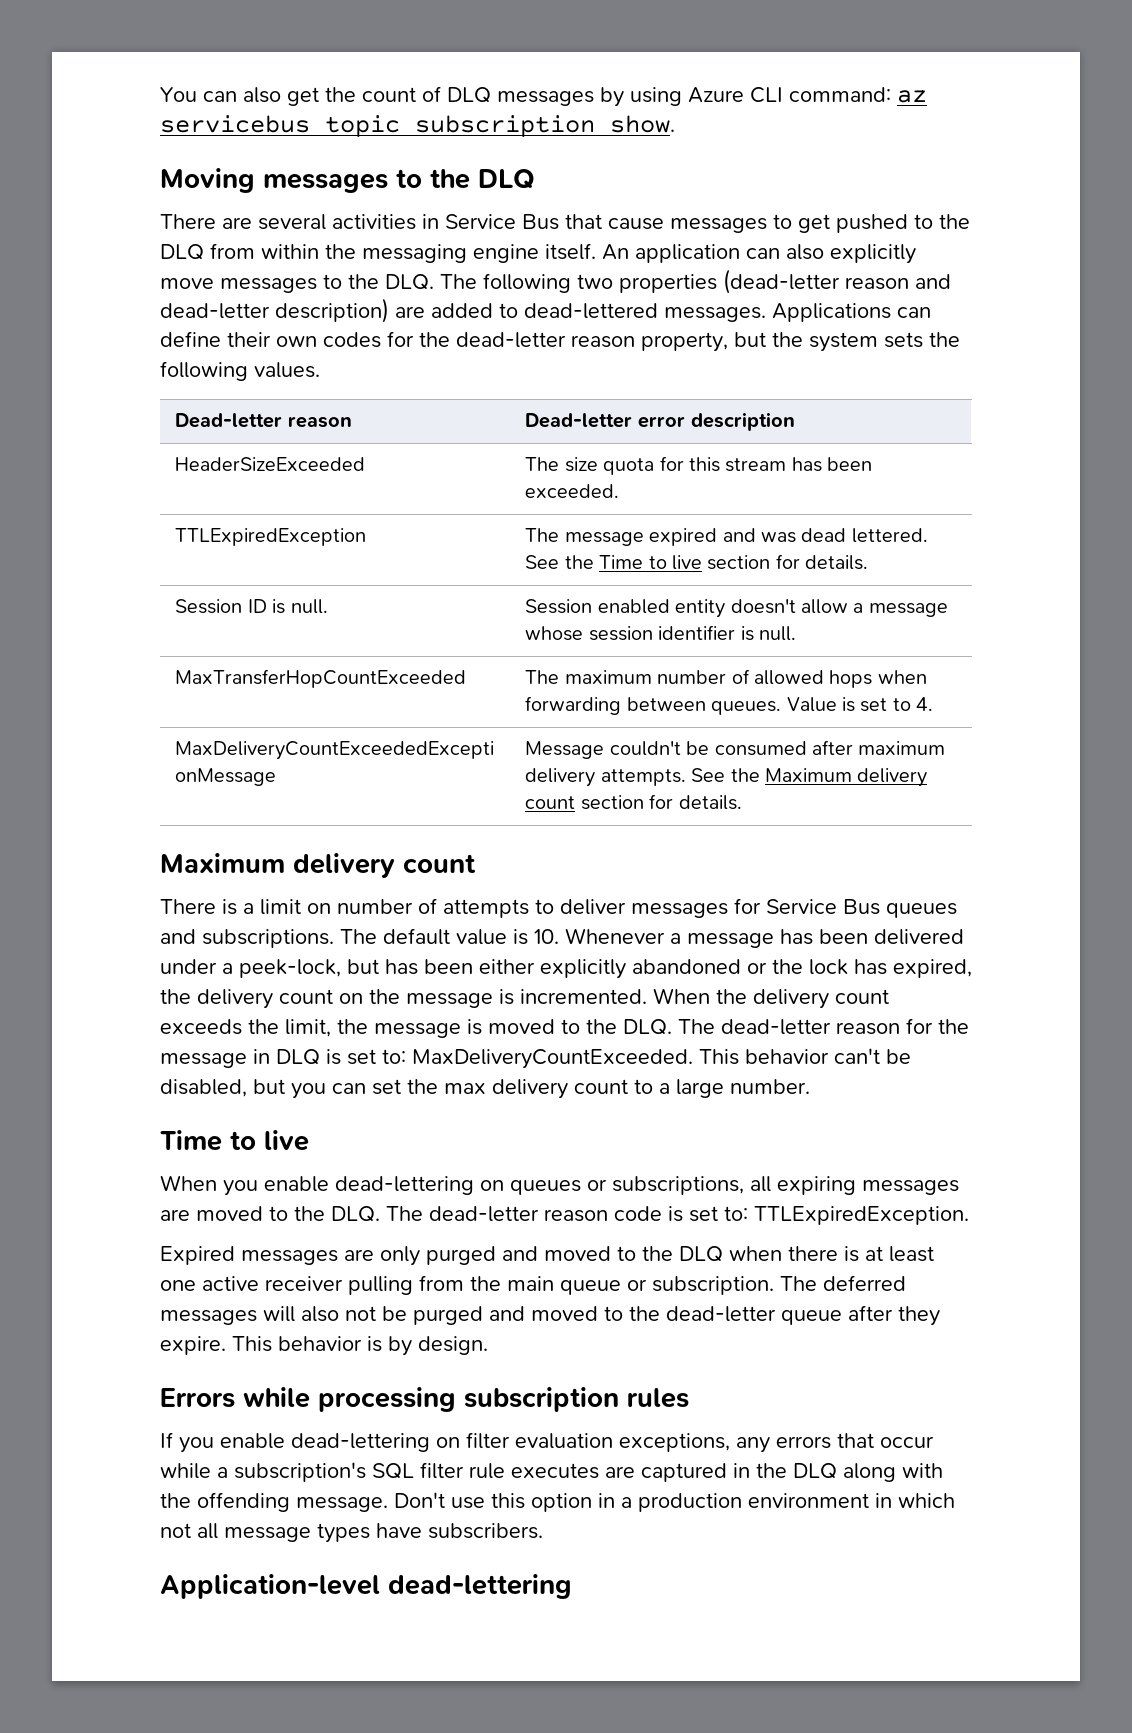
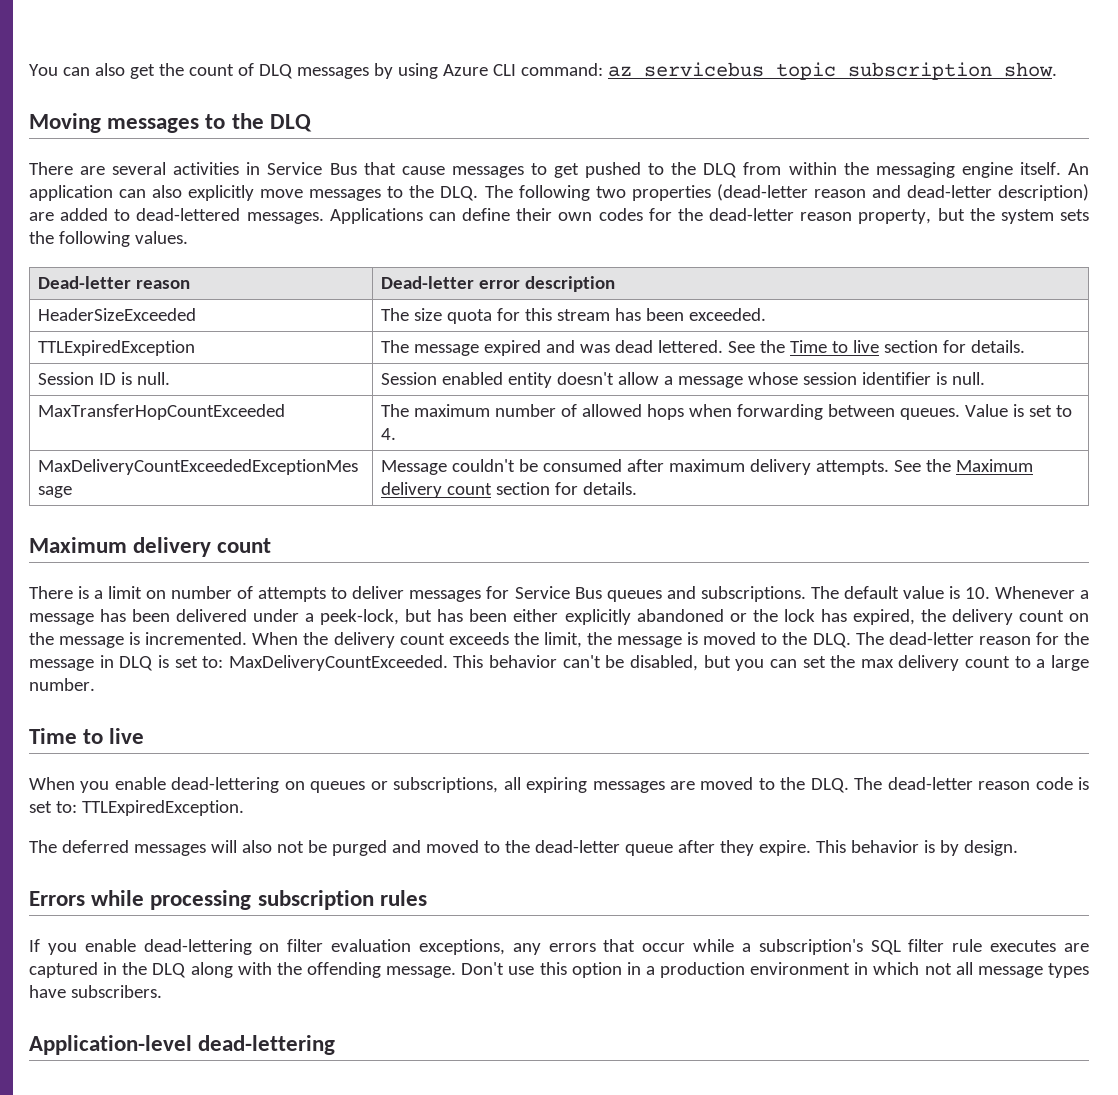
- Expired messages are only purged and moved to the DLQ when there is at least one active receiver pulling from the main queue or subscription.

